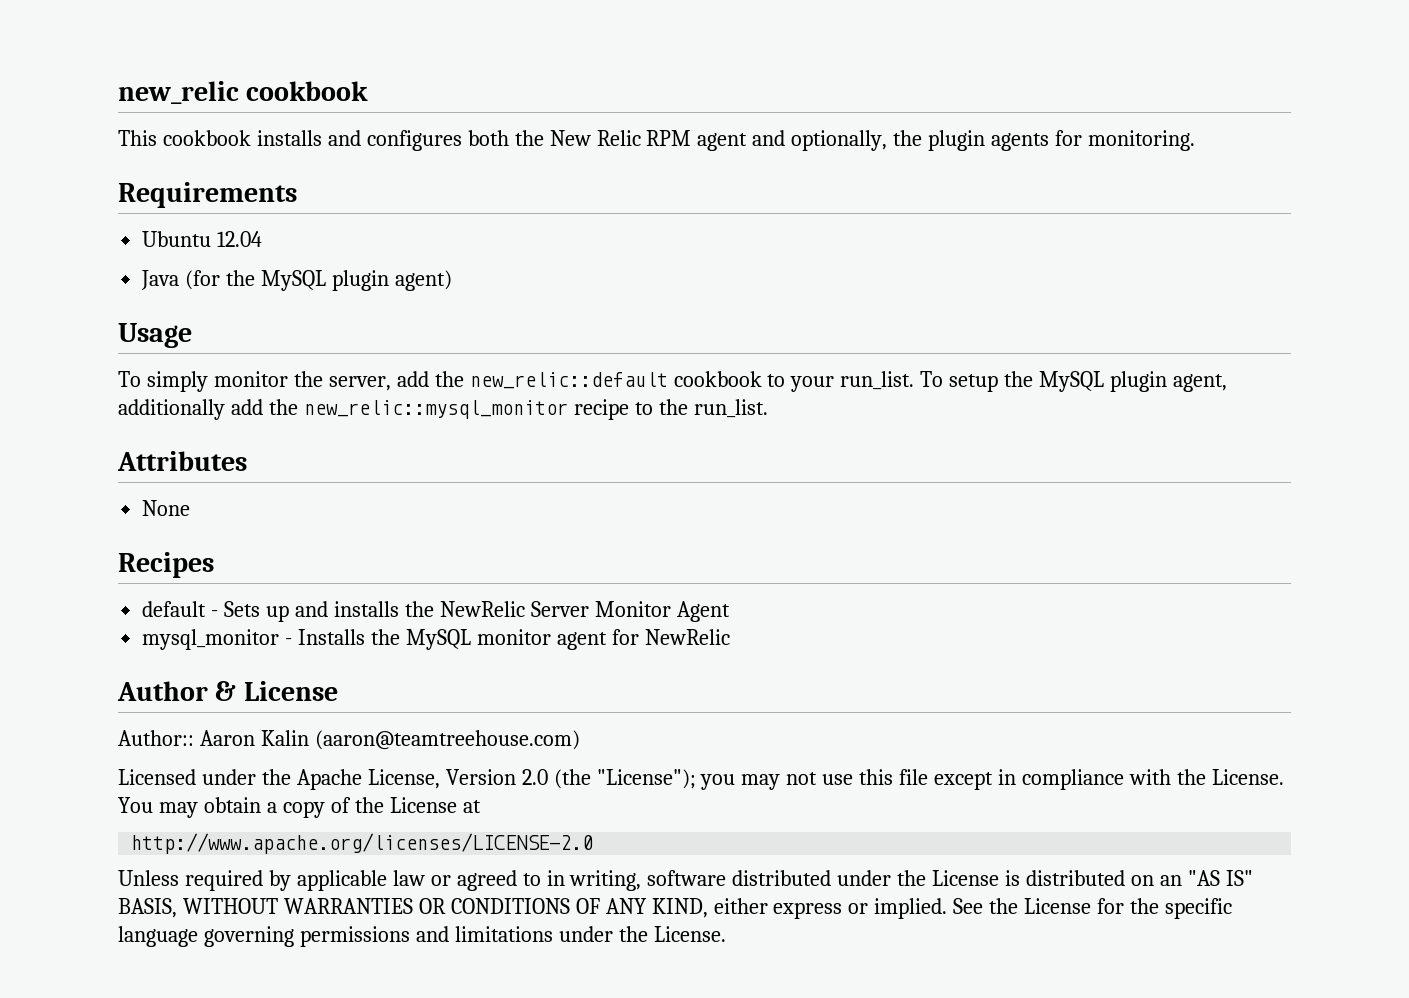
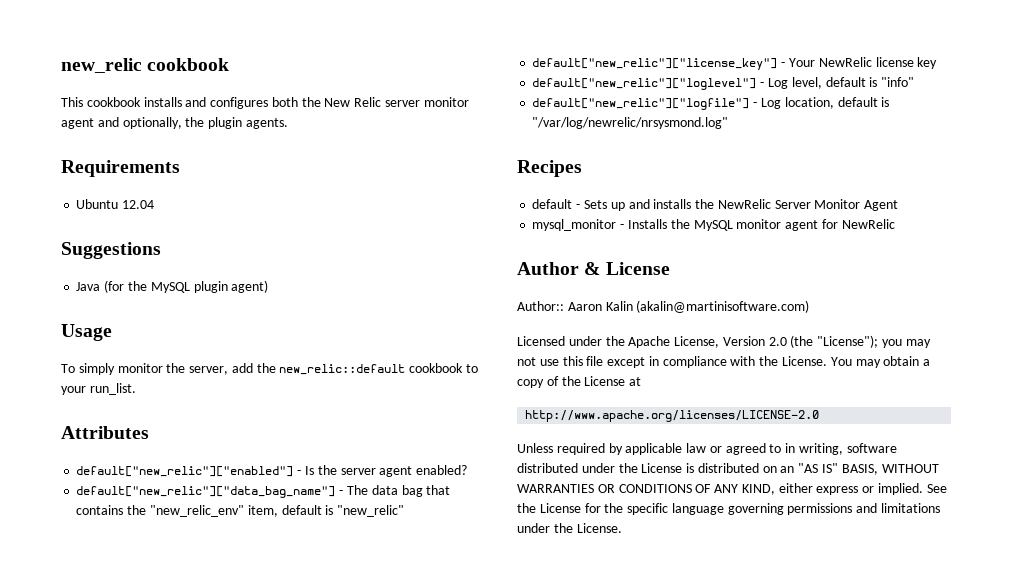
- This cookbook installs and configures both the New Relic RPM agent and optionally, the plugin agents for monitoring.
+ This cookbook installs and configures both the New Relic server monitor agent and optionally, the plugin agents.
+ Suggestions
- To simply monitor the server, add the new_relic::default cookbook to your run_list. To setup the MySQL plugin agent, additionally add the new_relic::mysql_monitor recipe to the run_list.
+ To simply monitor the server, add the new_relic::default cookbook to your run_list.
  Attributes
- None
+ default["new_relic"]["enabled"] - Is the server agent enabled?
+ default["new_relic"]["data_bag_name"] - The data bag that contains the "new_relic_env" item, default is "new_relic"
+ default["new_relic"]["license_key"] - Your NewRelic license key
+ default["new_relic"]["loglevel"] - Log level, default is "info"
+ default["new_relic"]["logfile"] - Log location, default is "/var/log/newrelic/nrsysmond.log"
- Author:: Aaron Kalin (aaron@teamtreehouse.com)
+ Author:: Aaron Kalin (akalin@martinisoftware.com)

